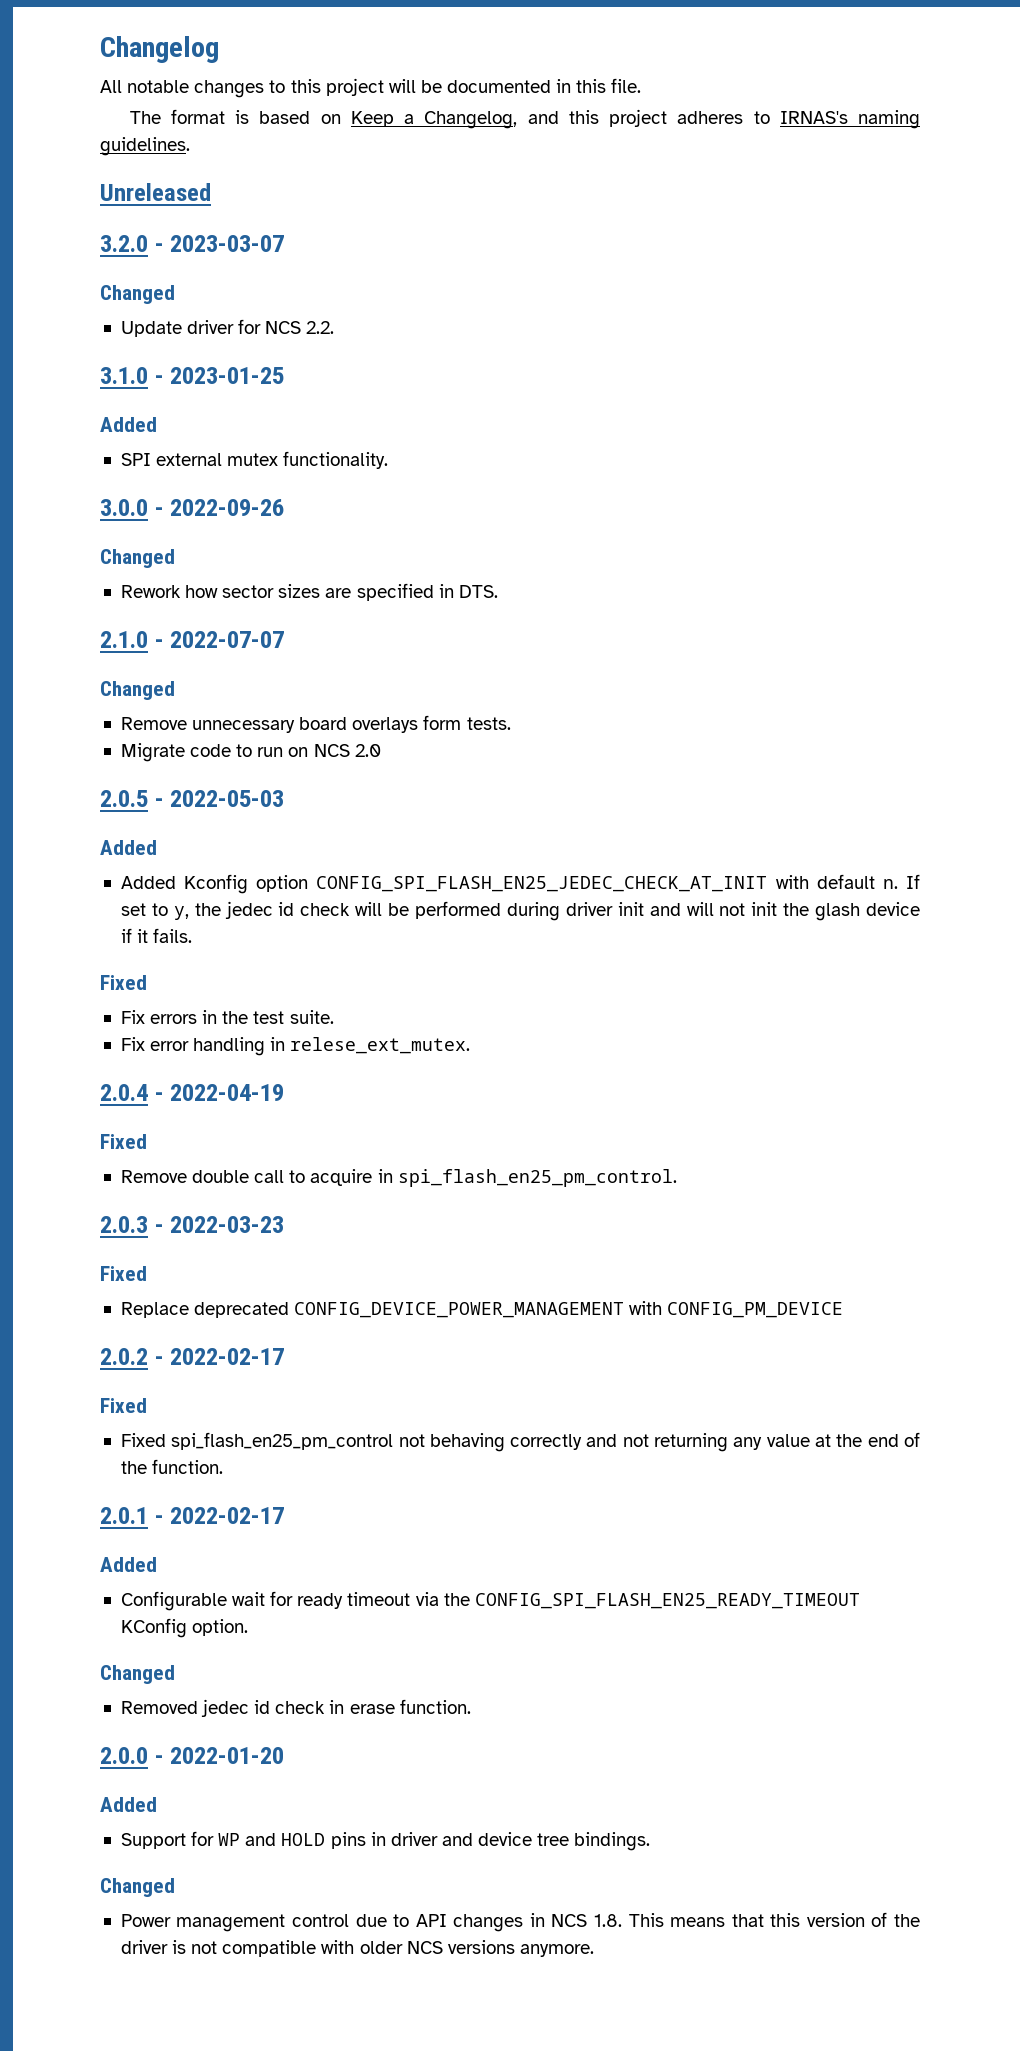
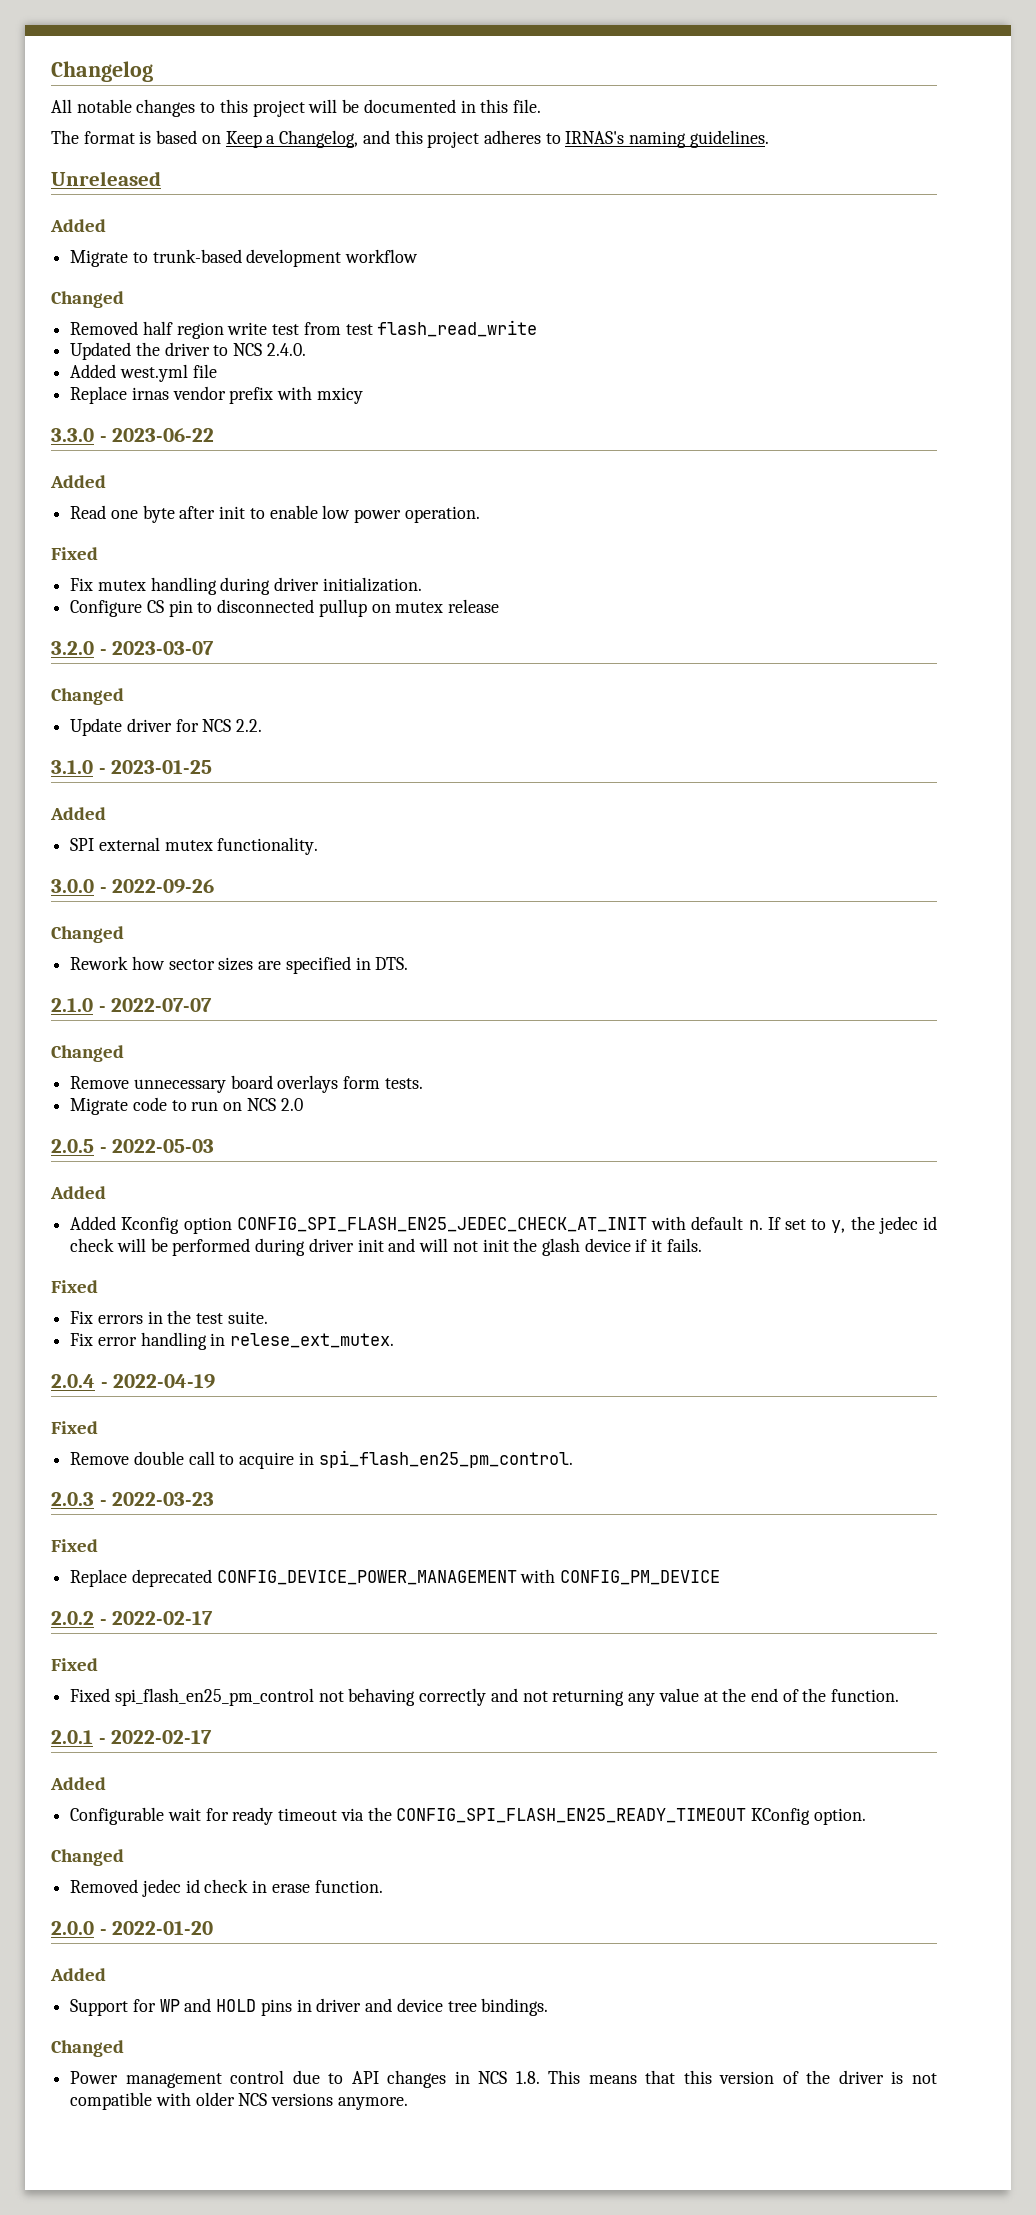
  Unreleased
+ Added
+ Migrate to trunk-based development workflow
+ Changed
+ Removed half region write test from test flash_read_write
+ Updated the driver to NCS 2.4.0.
+ Added west.yml file
+ Replace irnas vendor prefix with mxicy
+ 3.3.0 - 2023-06-22
+ Added
+ Read one byte after init to enable low power operation.
+ Fixed
+ Fix mutex handling during driver initialization.
+ Configure CS pin to disconnected pullup on mutex release

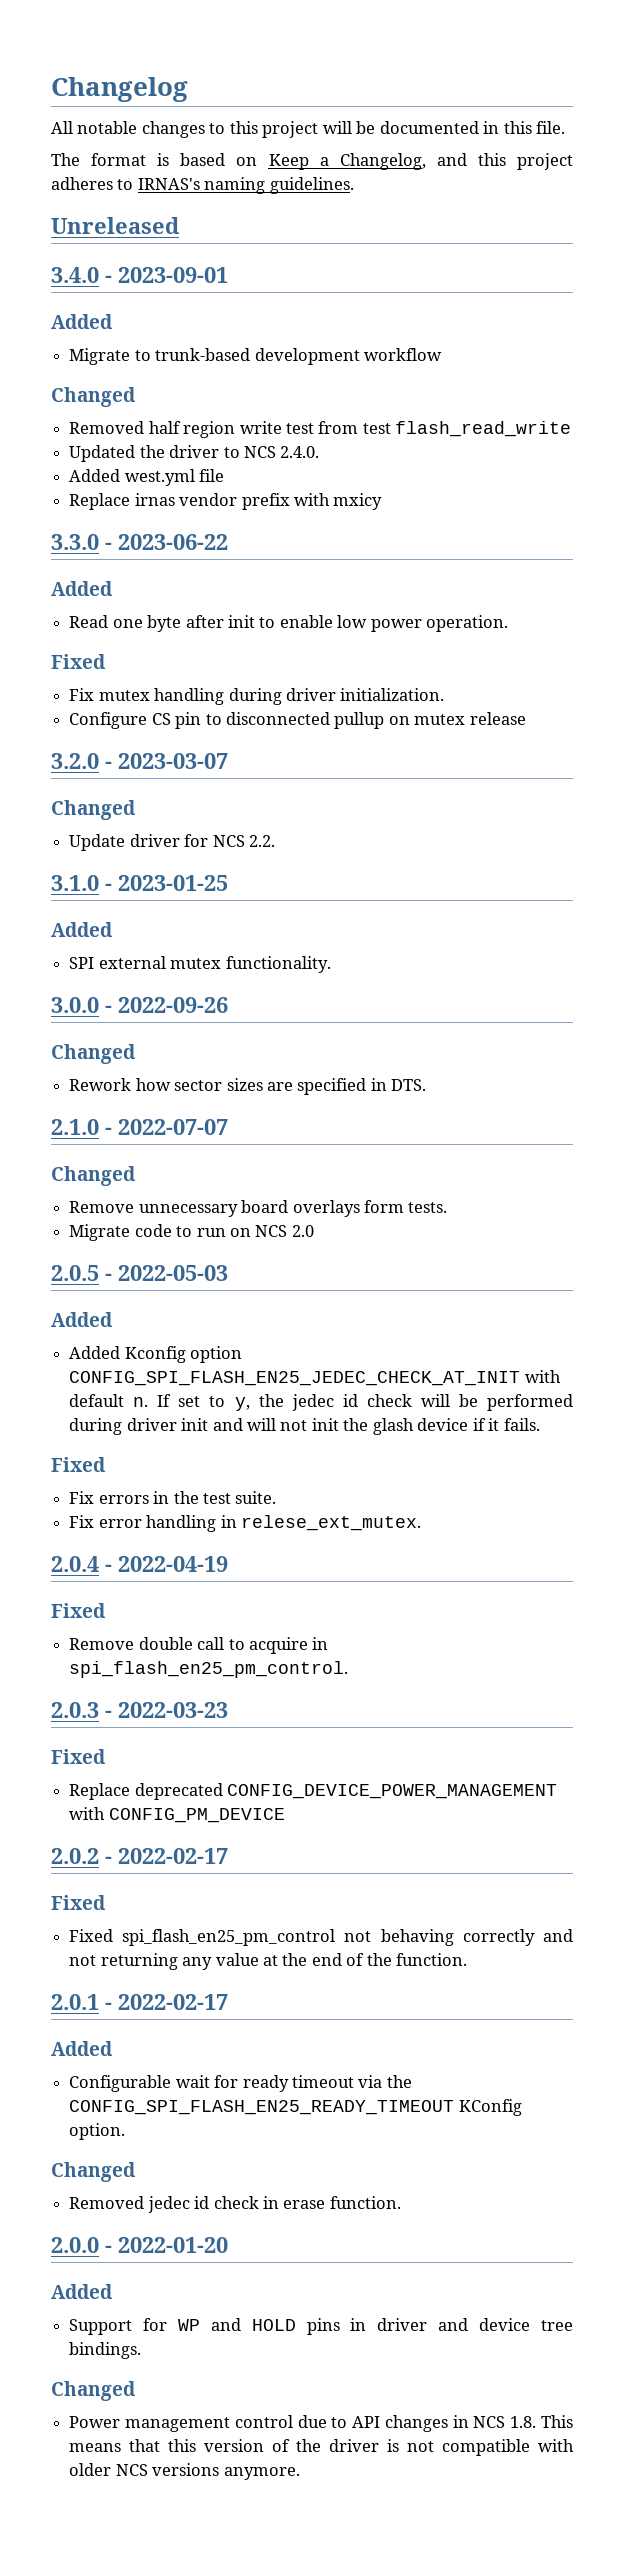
+ 3.4.0 - 2023-09-01

